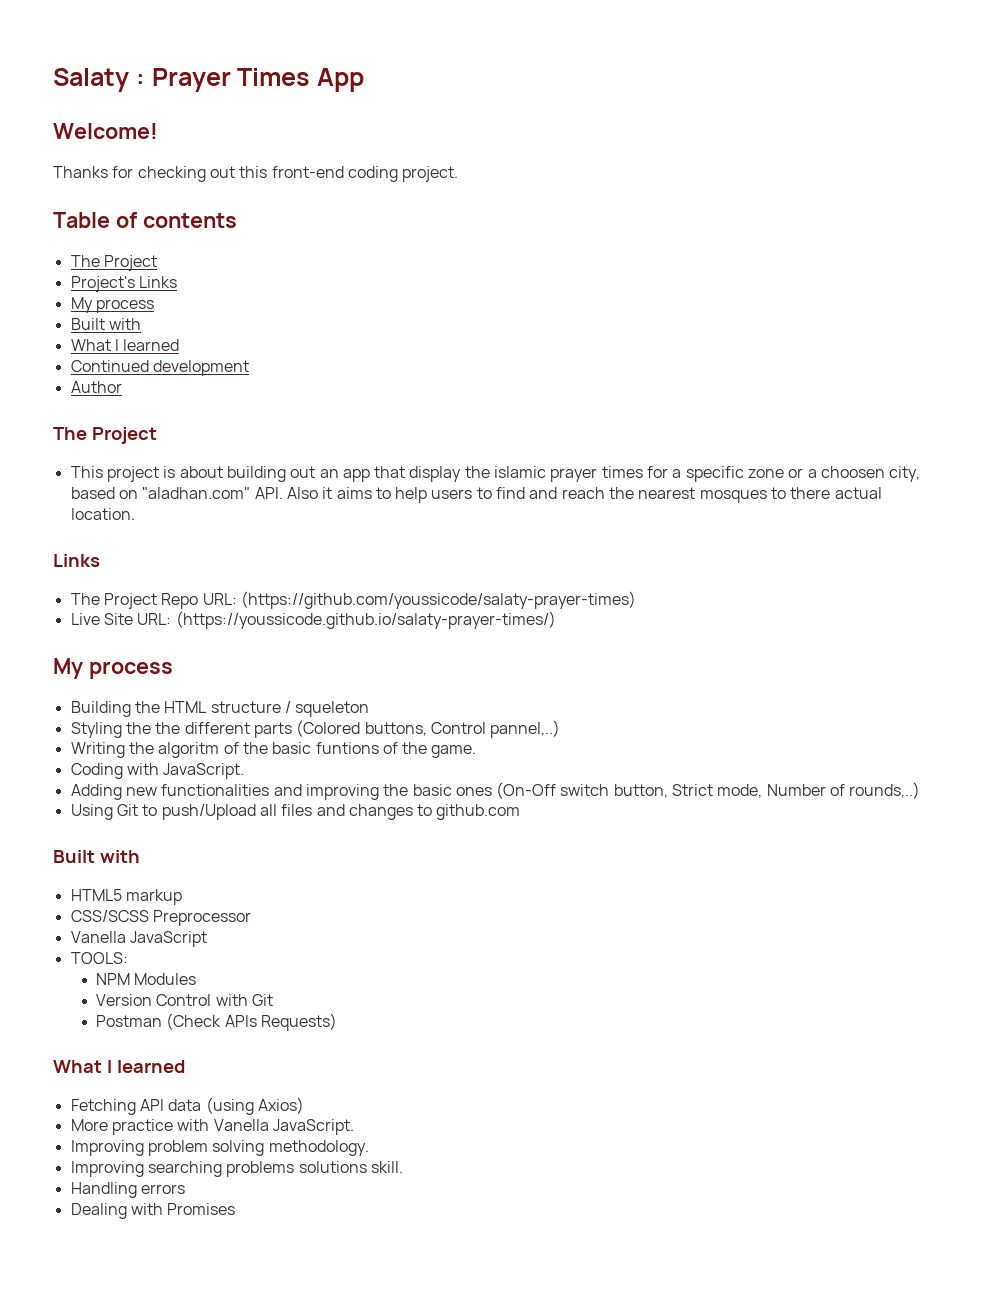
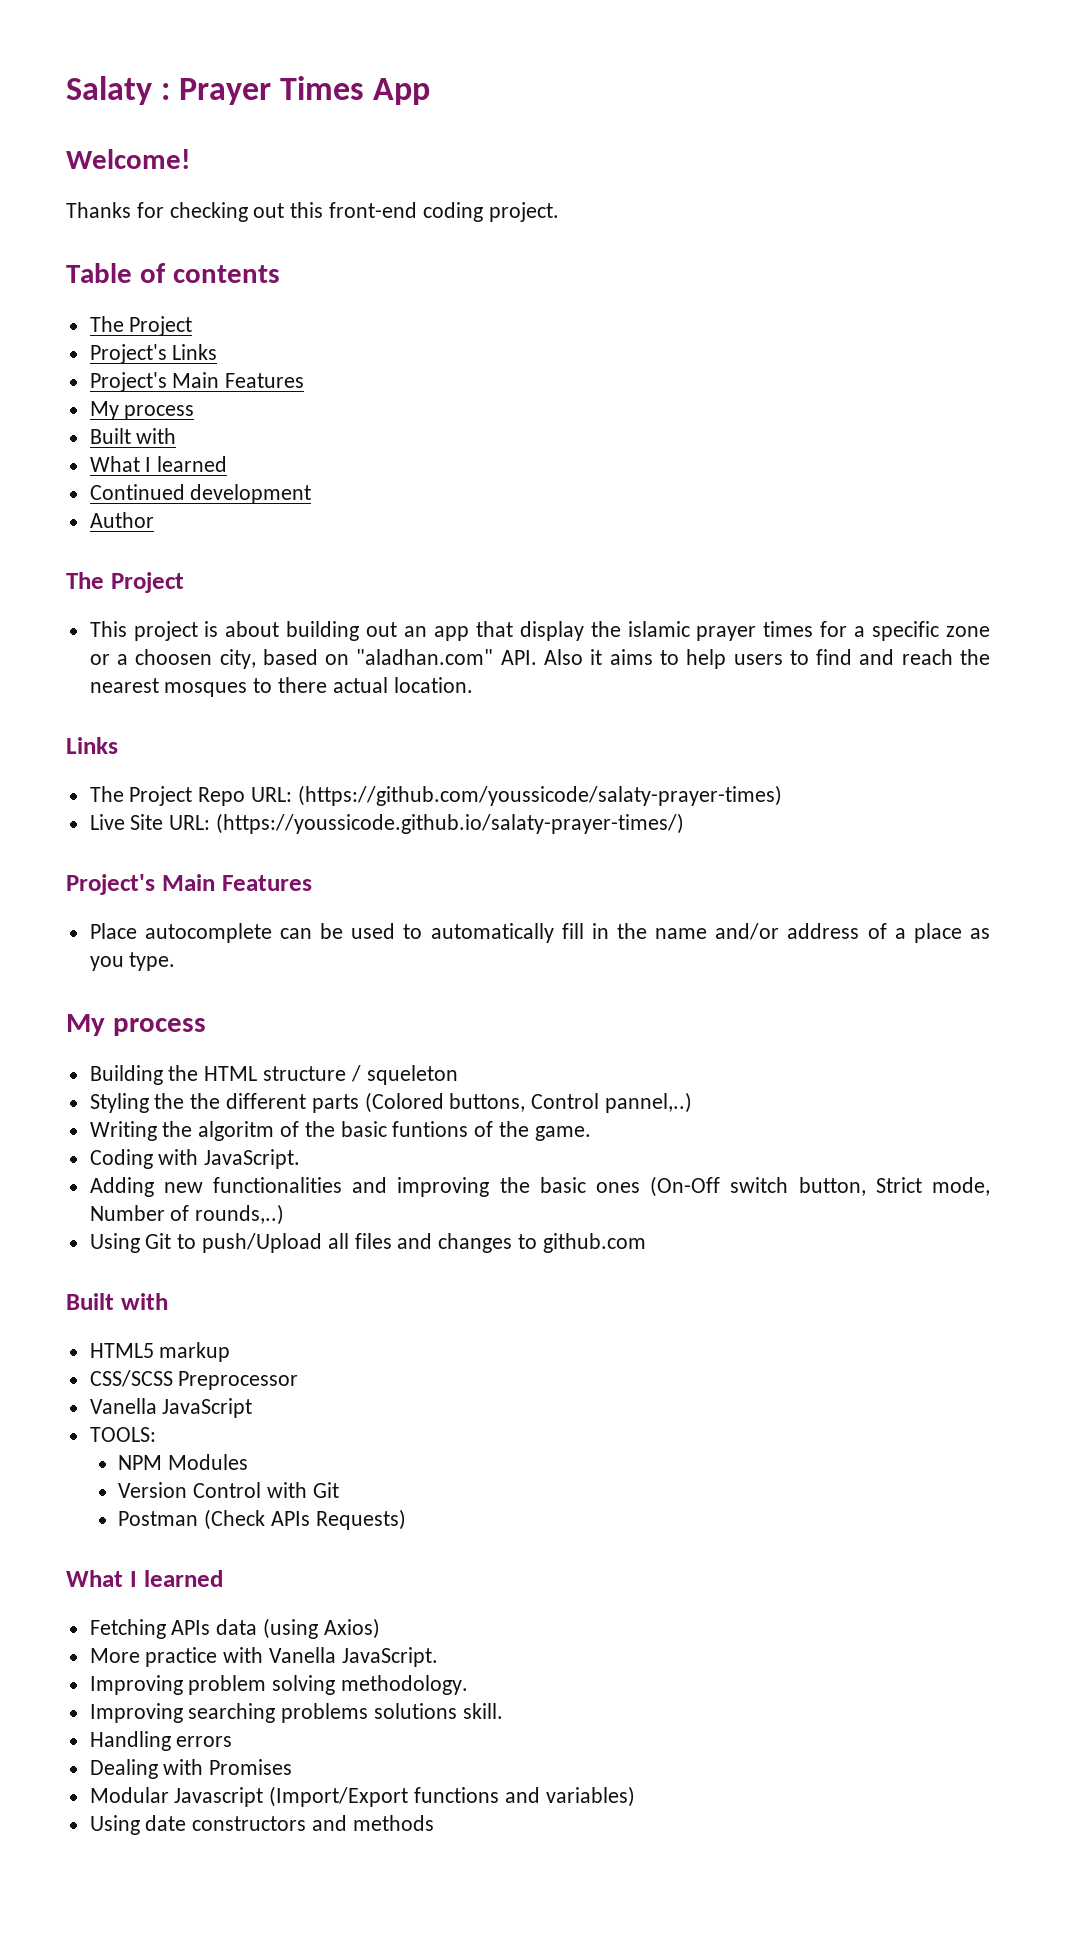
  Project's Links
+ Project's Main Features
  Live Site URL: (https://youssicode.github.io/salaty-prayer-times/)
+ Project's Main Features
+ Place autocomplete can be used to automatically fill in the name and/or address of a place as you type.
- Fetching API data (using Axios)
+ Fetching APIs data (using Axios)
+ Modular Javascript (Import/Export functions and variables)
+ Using date constructors and methods

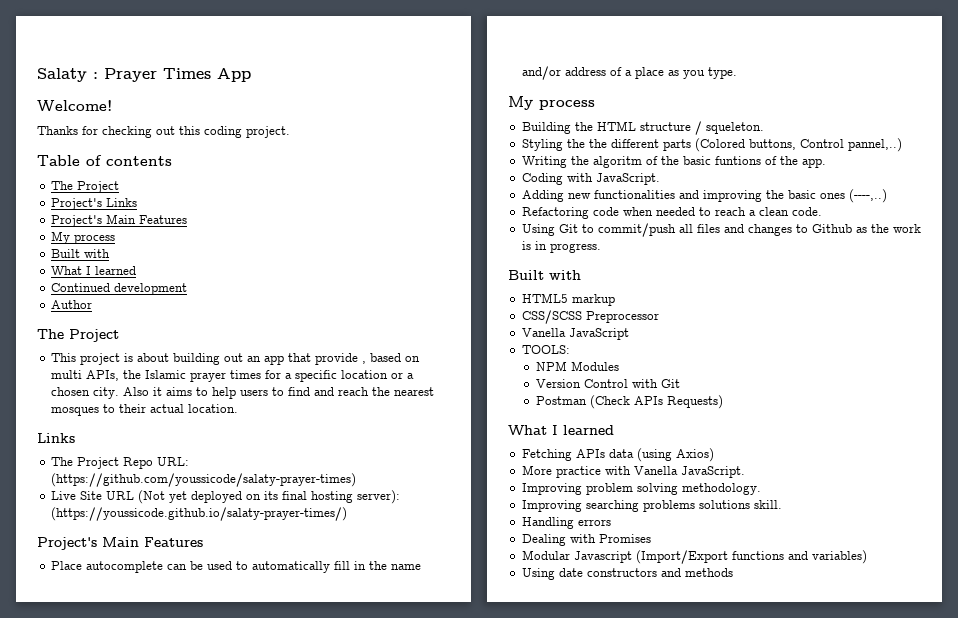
- Thanks for checking out this front-end coding project.
+ Thanks for checking out this coding project.
- This project is about building out an app that display the islamic prayer times for a specific zone or a choosen city, based on "aladhan.com" API. Also it aims to help users to find and reach the nearest mosques to there actual location.
+ This project is about building out an app that provide , based on multi APIs, the Islamic prayer times for a specific location or a chosen city. Also it aims to help users to find and reach the nearest mosques to their actual location.
- Live Site URL: (https://youssicode.github.io/salaty-prayer-times/)
+ Live Site URL (Not yet deployed on its final hosting server): (https://youssicode.github.io/salaty-prayer-times/)
- Building the HTML structure / squeleton
+ Building the HTML structure / squeleton.
- Writing the algoritm of the basic funtions of the game.
+ Writing the algoritm of the basic funtions of the app.
- Adding new functionalities and improving the basic ones (On-Off switch button, Strict mode, Number of rounds,..)
+ Adding new functionalities and improving the basic ones (----,..)
+ Refactoring code when needed to reach a clean code.
- Using Git to push/Upload all files and changes to github.com
+ Using Git to commit/push all files and changes to Github as the work is in progress.

